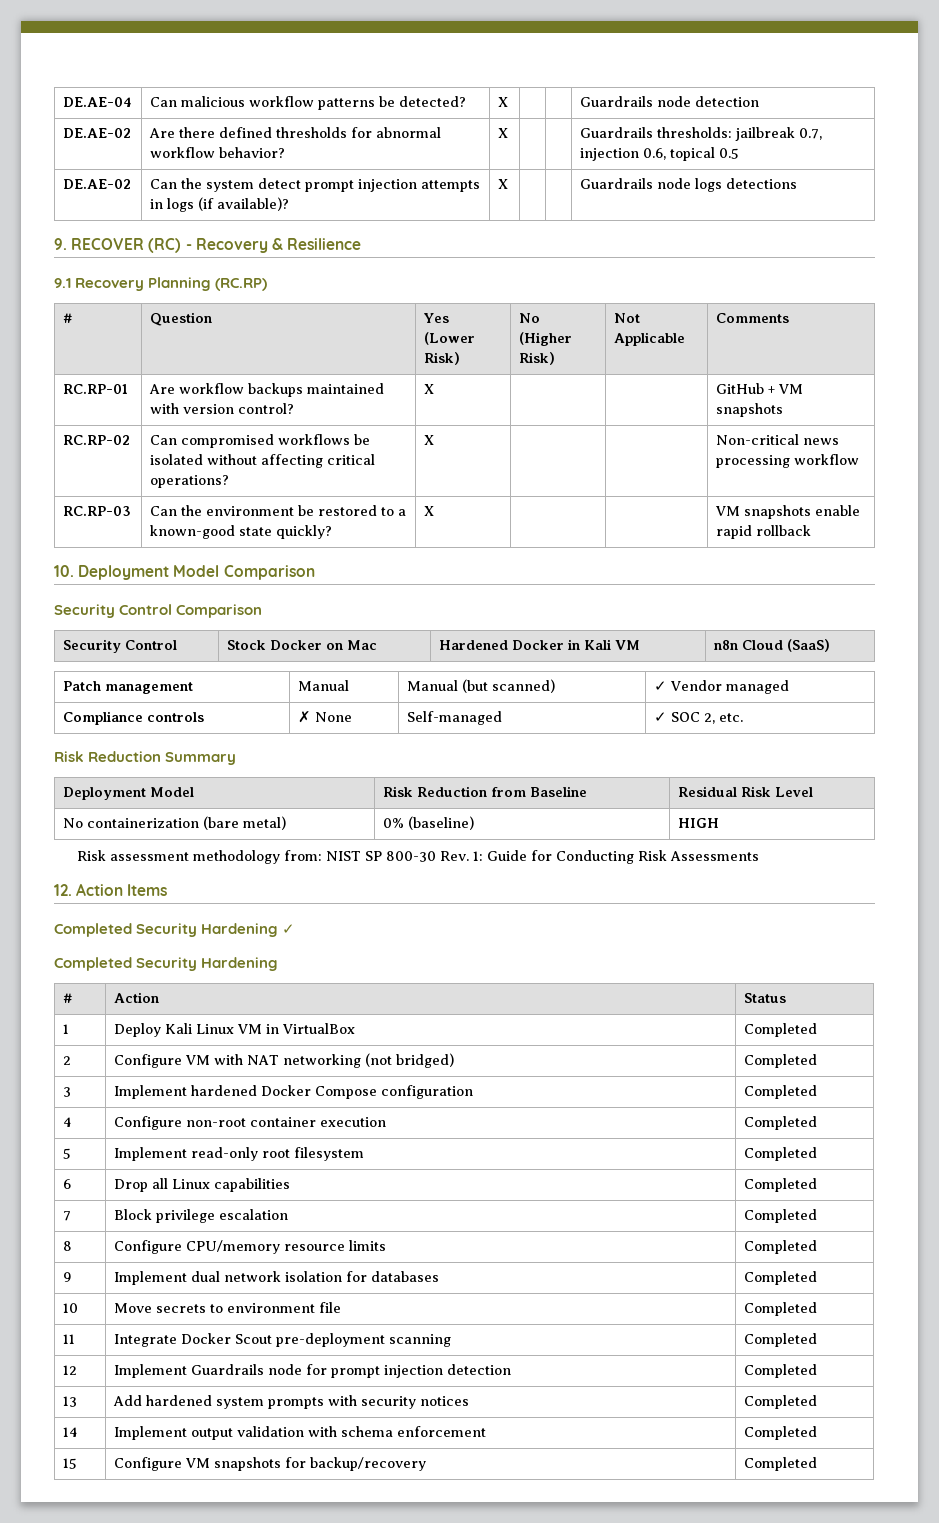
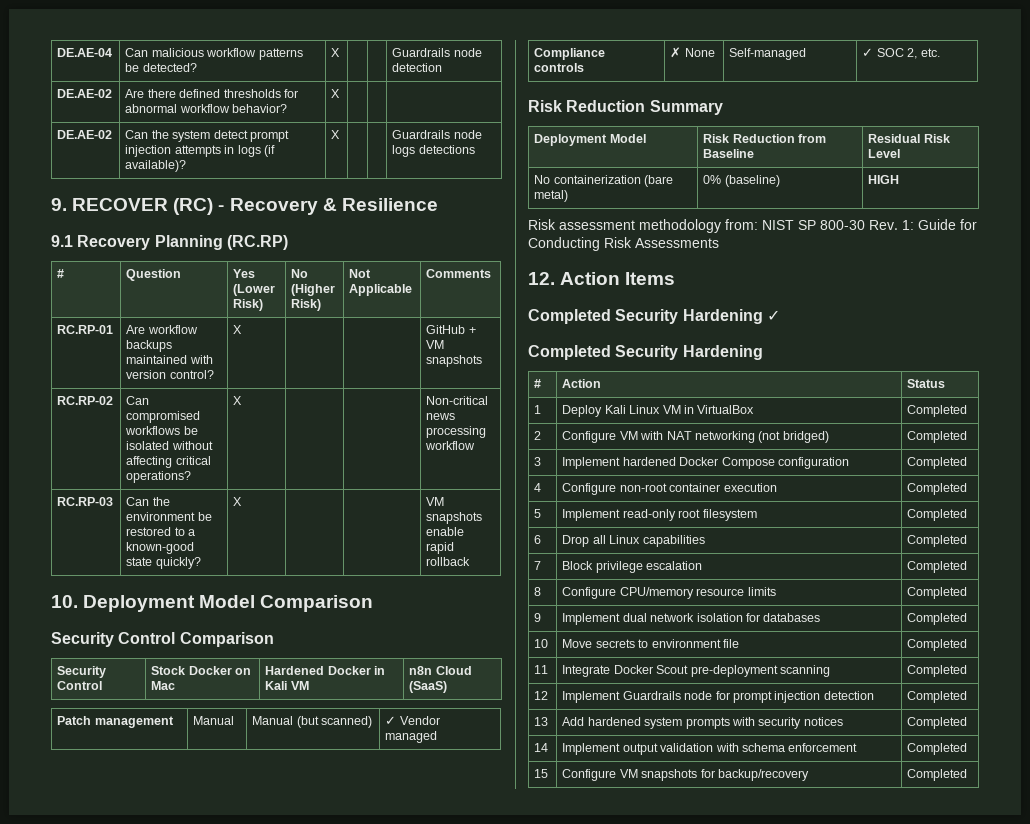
- DE.AE-02 | Are there defined thresholds for abnormal workflow behavior? | X | | | Guardrails thresholds: jailbreak 0.7, injection 0.6, topical 0.5
+ DE.AE-02 | Are there defined thresholds for abnormal workflow behavior? | X | | |

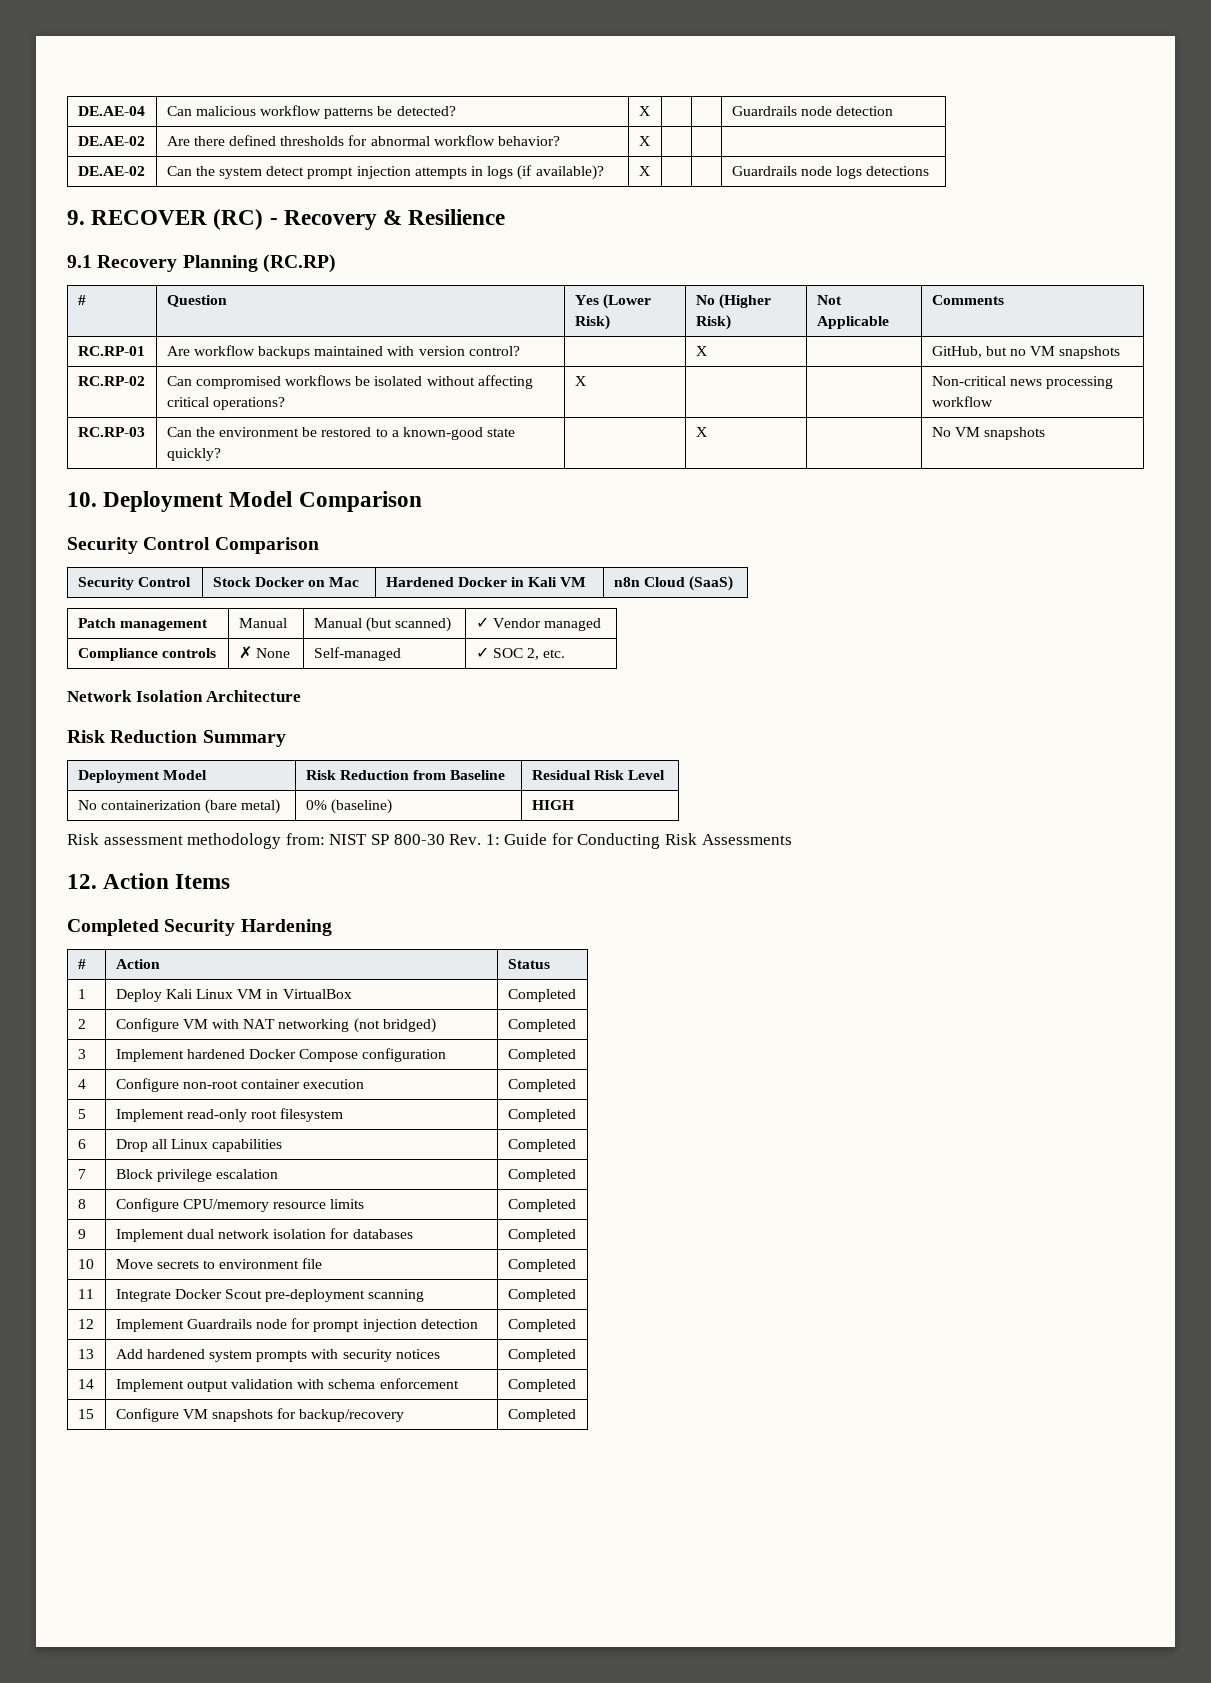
- RC.RP-01 | Are workflow backups maintained with version control? | X | | | GitHub + VM snapshots
+ RC.RP-01 | Are workflow backups maintained with version control? | | X | | GitHub, but no VM snapshots
- RC.RP-03 | Can the environment be restored to a known-good state quickly? | X | | | VM snapshots enable rapid rollback
+ RC.RP-03 | Can the environment be restored to a known-good state quickly? | | X | | No VM snapshots
+ Network Isolation Architecture
- Completed Security Hardening ✓

